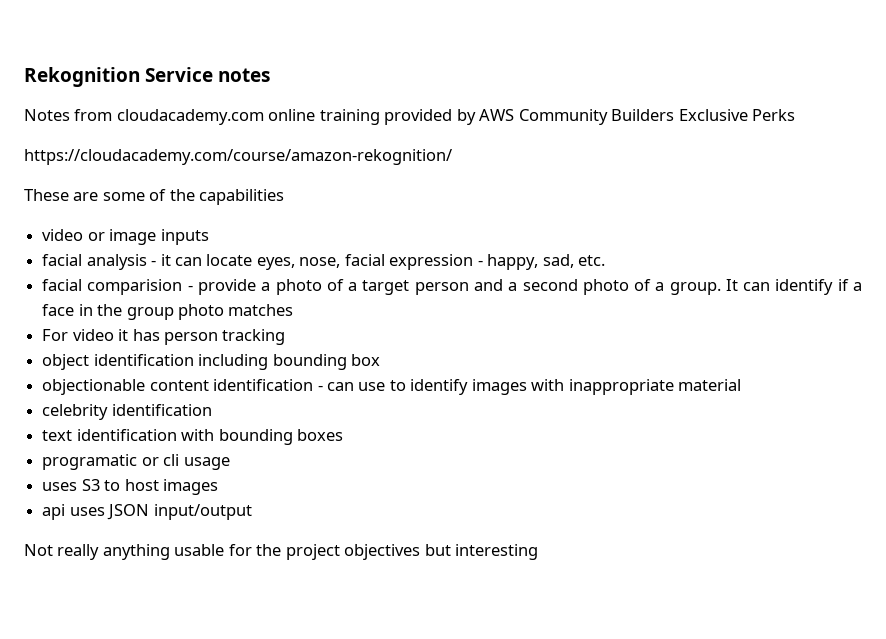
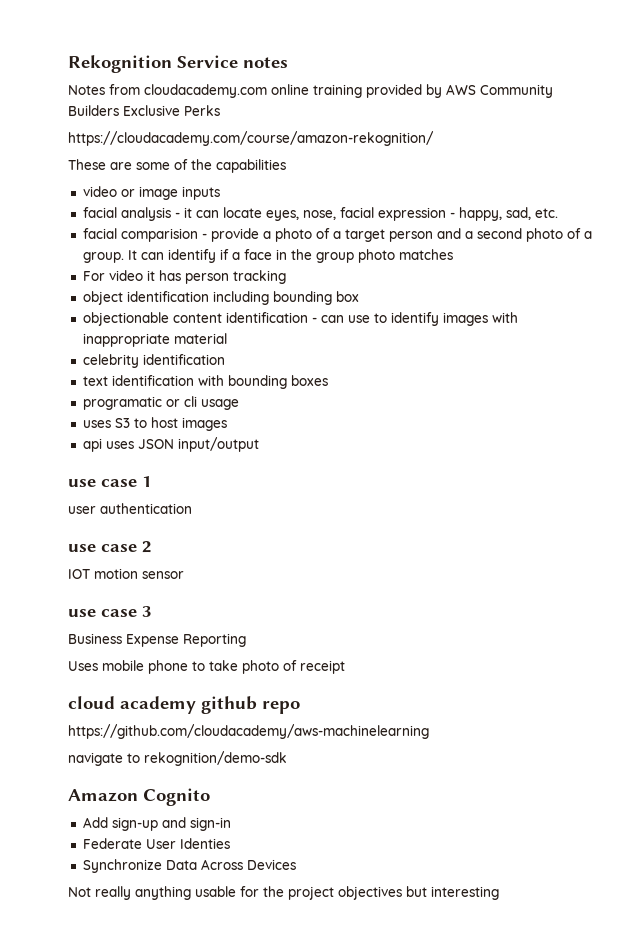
+ use case 1
+ user authentication
+ use case 2
+ IOT motion sensor
+ use case 3
+ Business Expense Reporting
+ Uses mobile phone to take photo of receipt
+ cloud academy github repo
+ https://github.com/cloudacademy/aws-machinelearning
+ navigate to rekognition/demo-sdk
+ Amazon Cognito
+ Add sign-up and sign-in
+ Federate User Identies
+ Synchronize Data Across Devices

